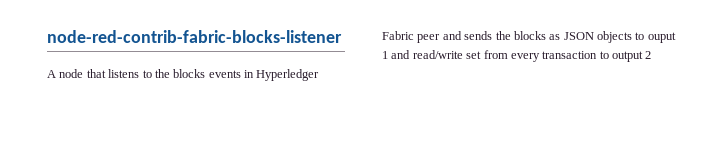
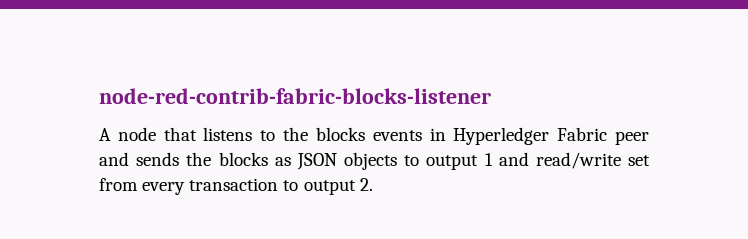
- A node that listens to the blocks events in Hyperledger Fabric peer and sends the blocks as JSON objects to ouput 1 and read/write set from every transaction to output 2
+ A node that listens to the blocks events in Hyperledger Fabric peer and sends the blocks as JSON objects to output 1 and read/write set from every transaction to output 2.

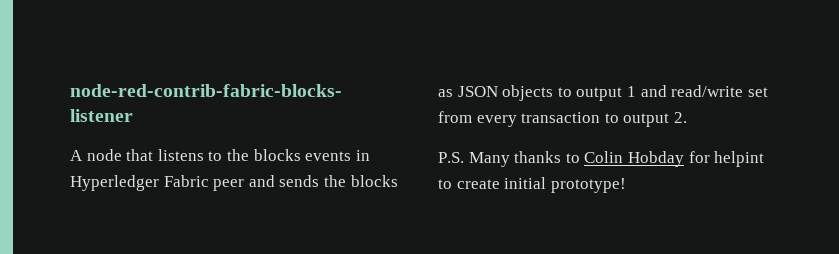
+ P.S. Many thanks to Colin Hobday for helpint to create initial prototype!

